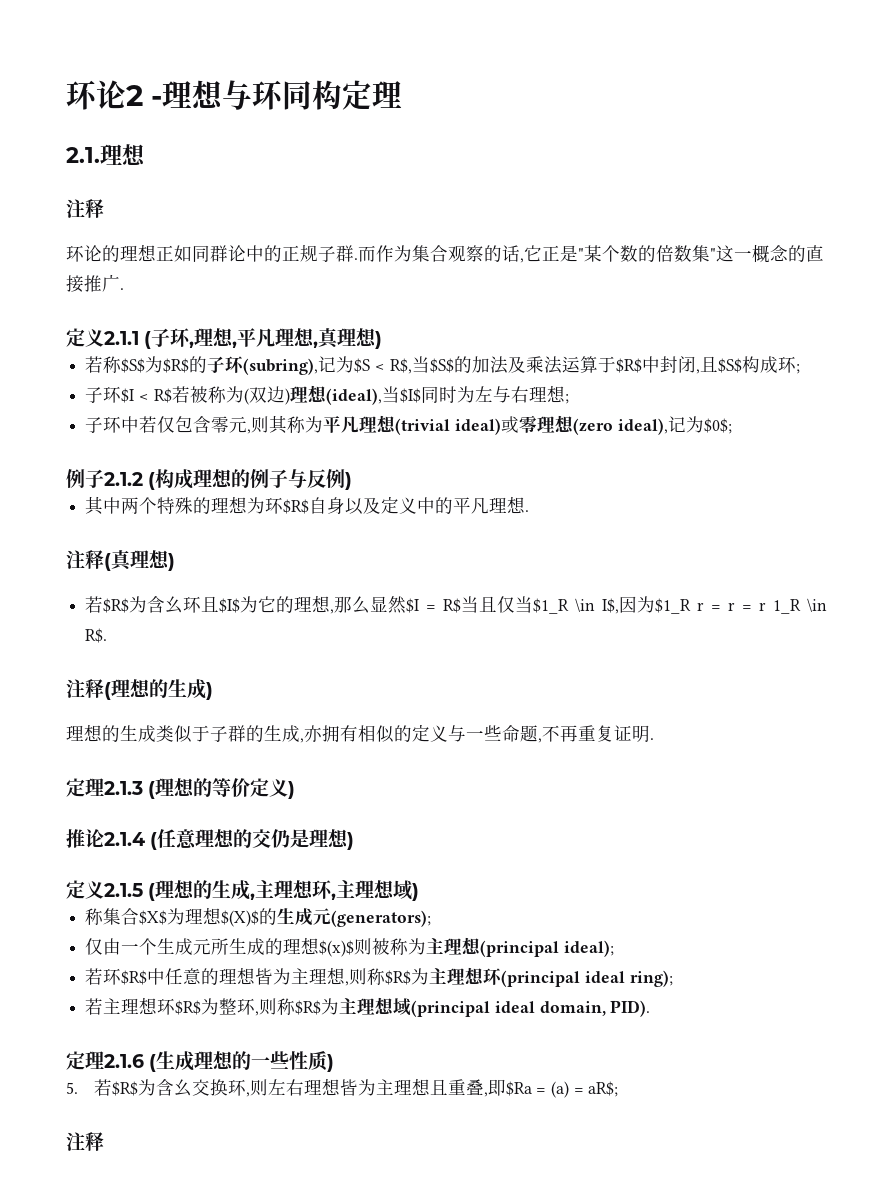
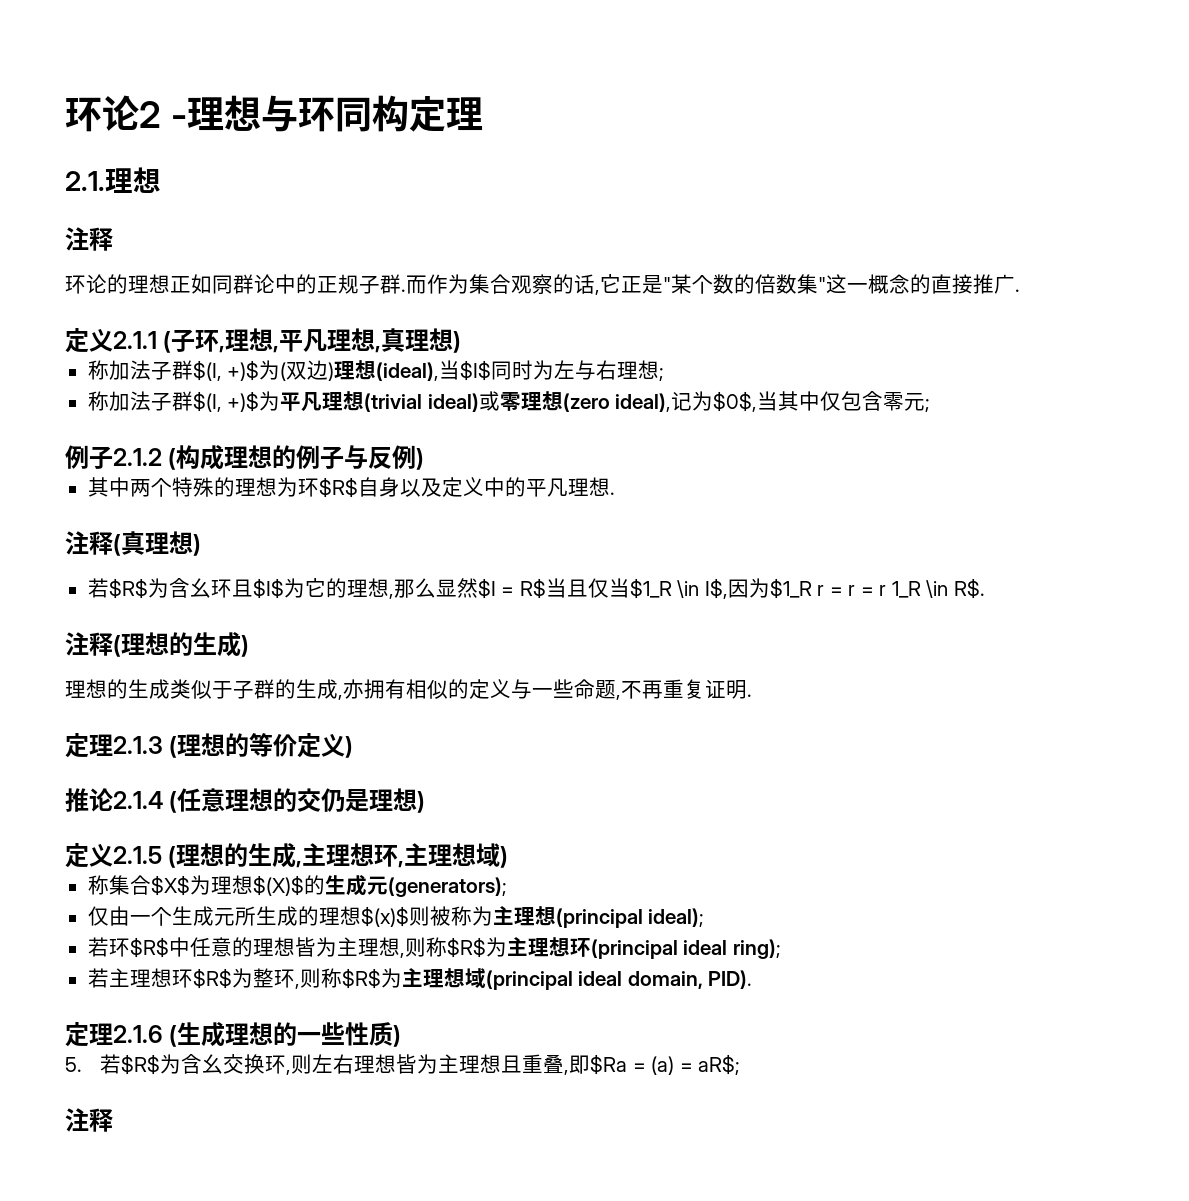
- 若称$S$为$R$的子环(subring),记为$S < R$,当$S$的加法及乘法运算于$R$中封闭,且$S$构成环;
- 子环$I < R$若被称为(双边)理想(ideal),当$I$同时为左与右理想;
+ 称加法子群$(I, +)$为(双边)理想(ideal),当$I$同时为左与右理想;
- 子环中若仅包含零元,则其称为平凡理想(trivial ideal)或零理想(zero ideal),记为$0$;
+ 称加法子群$(I, +)$为平凡理想(trivial ideal)或零理想(zero ideal),记为$0$,当其中仅包含零元;

